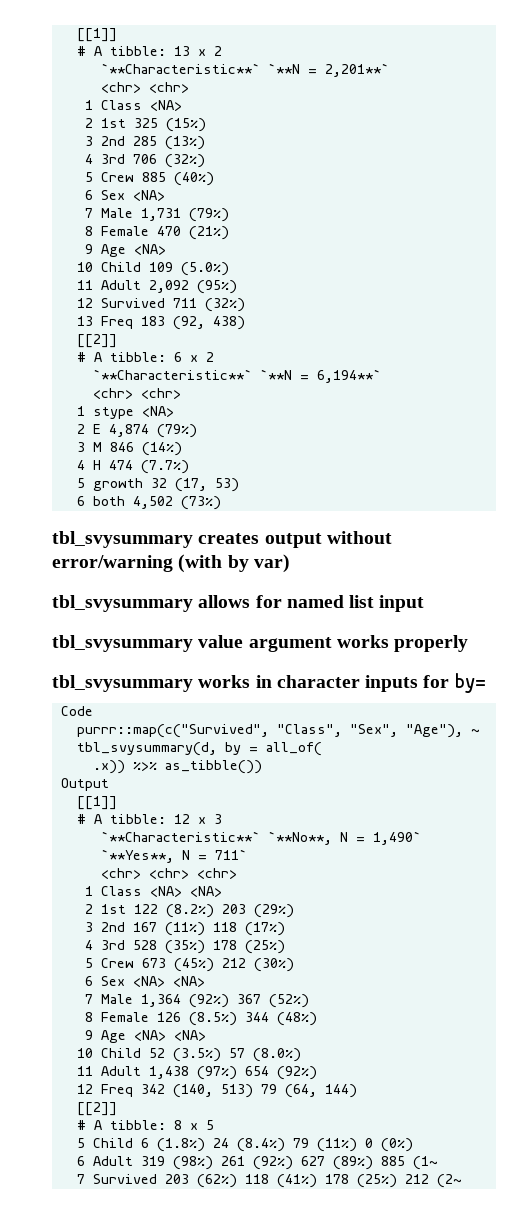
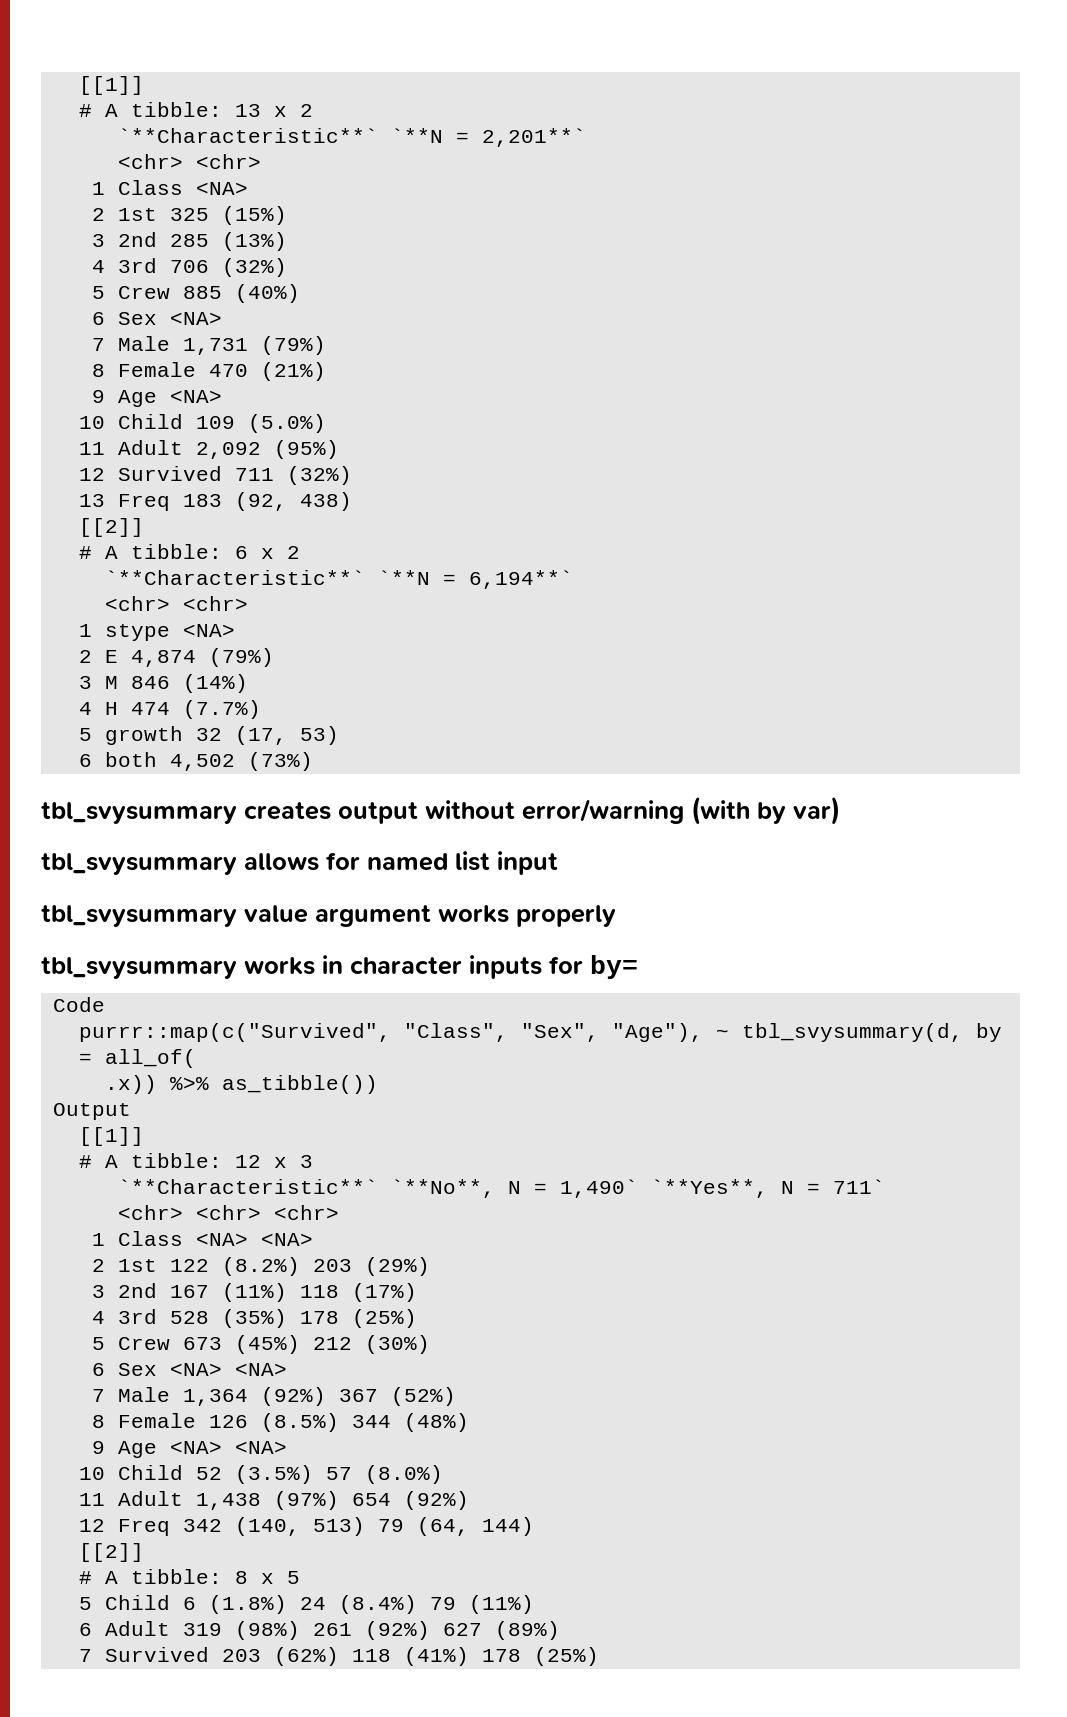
- 5 Child 6 (1.8%) 24 (8.4%) 79 (11%) 0 (0%)
+ 5 Child 6 (1.8%) 24 (8.4%) 79 (11%)
- 6 Adult 319 (98%) 261 (92%) 627 (89%) 885 (1~
+ 6 Adult 319 (98%) 261 (92%) 627 (89%)
- 7 Survived 203 (62%) 118 (41%) 178 (25%) 212 (2~
+ 7 Survived 203 (62%) 118 (41%) 178 (25%)

